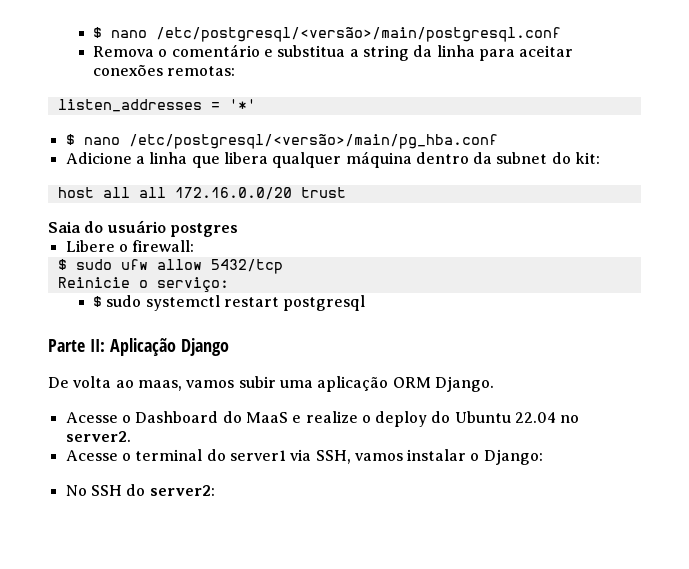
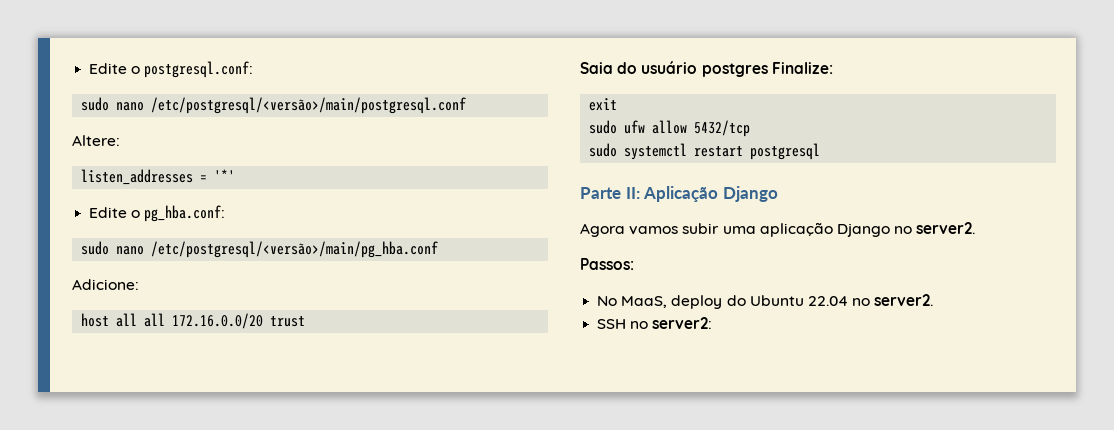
- $ nano /etc/postgresql/<versão>/main/postgresql.conf
- Remova o comentário e substitua a string da linha para aceitar conexões remotas:
+ Edite o postgresql.conf:
+ sudo nano /etc/postgresql/<versão>/main/postgresql.conf
+ Altere:
  listen_addresses = '*'
- $ nano /etc/postgresql/<versão>/main/pg_hba.conf
- Adicione a linha que libera qualquer máquina dentro da subnet do kit:
+ Edite o pg_hba.conf:
+ sudo nano /etc/postgresql/<versão>/main/pg_hba.conf
+ Adicione:
- Saia do usuário postgres
- Libere o firewall:
- $ sudo ufw allow 5432/tcp
+ Saia do usuário postgres Finalize:
+ exit
+ sudo ufw allow 5432/tcp
- Reinicie o serviço:
- $ sudo systemctl restart postgresql
+ sudo systemctl restart postgresql
- De volta ao maas, vamos subir uma aplicação ORM Django.
- Acesse o Dashboard do MaaS e realize o deploy do Ubuntu 22.04 no server2.
+ Agora vamos subir uma aplicação Django no server2.
+ Passos:
+ No MaaS, deploy do Ubuntu 22.04 no server2.
- Acesse o terminal do server1 via SSH, vamos instalar o Django:
- No SSH do server2:
+ SSH no server2:

